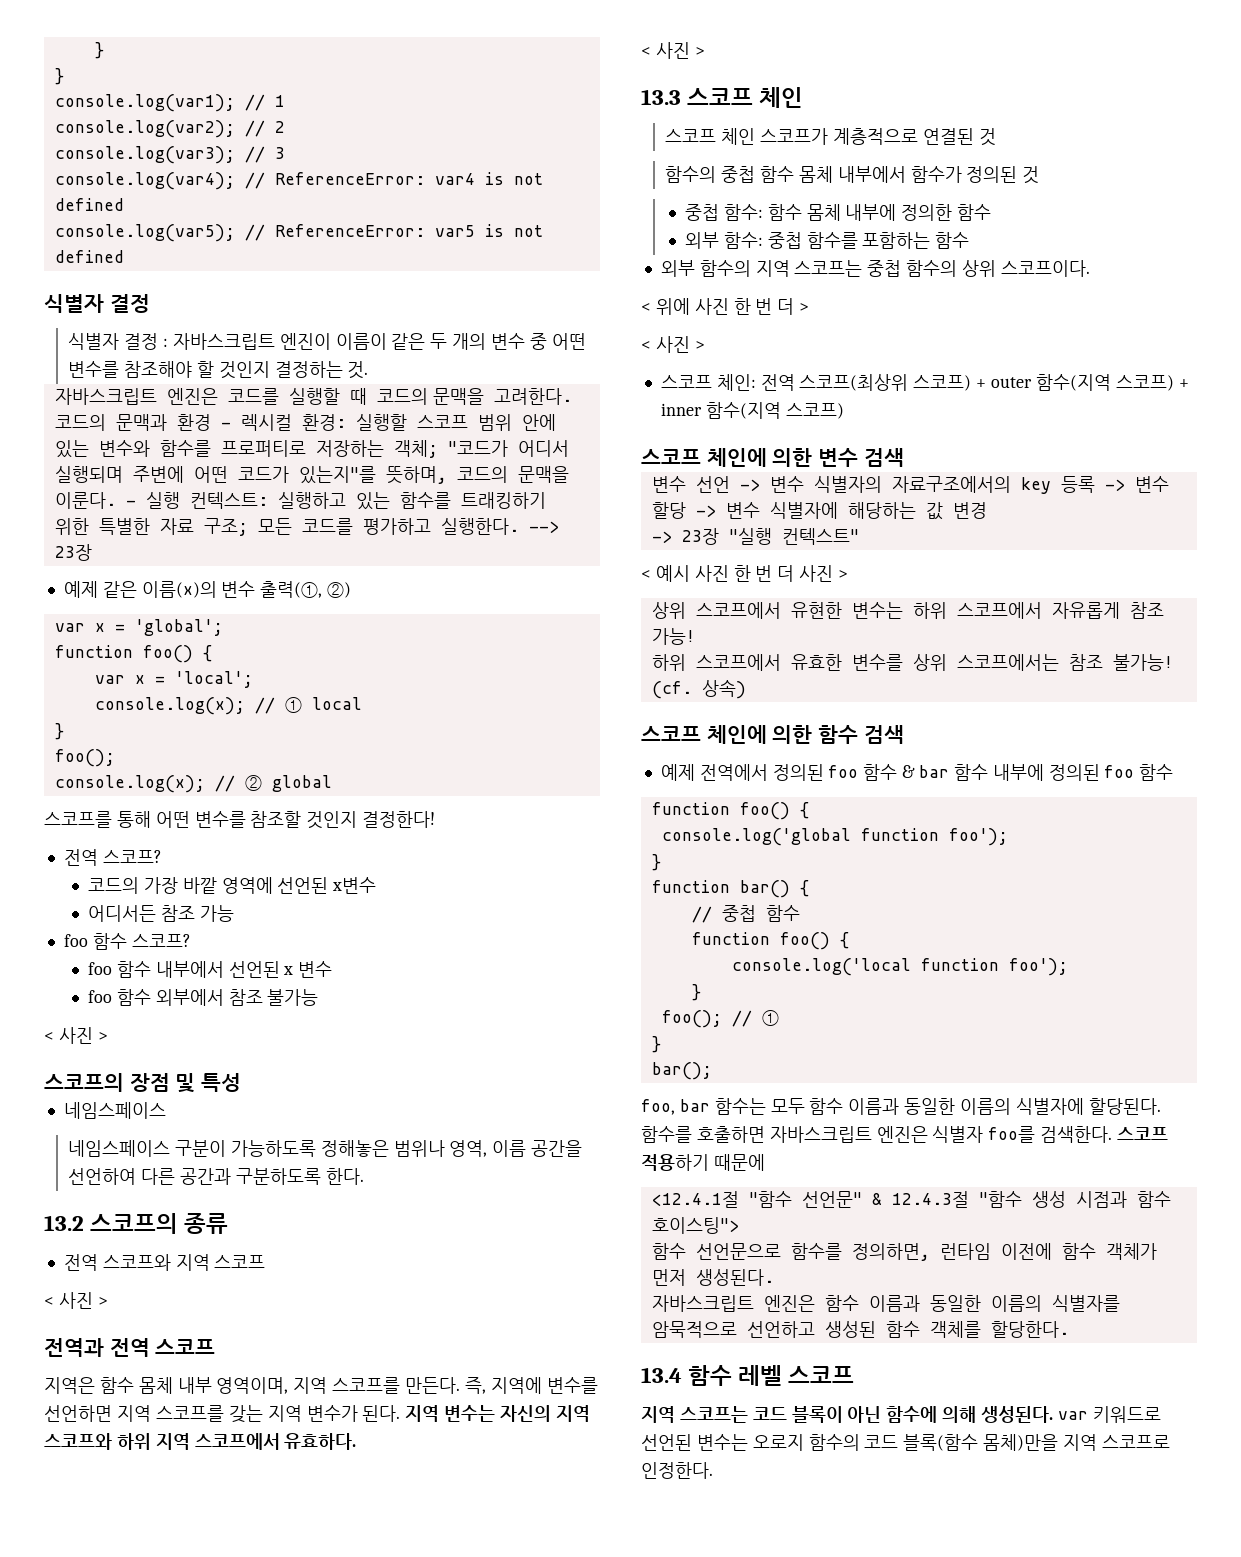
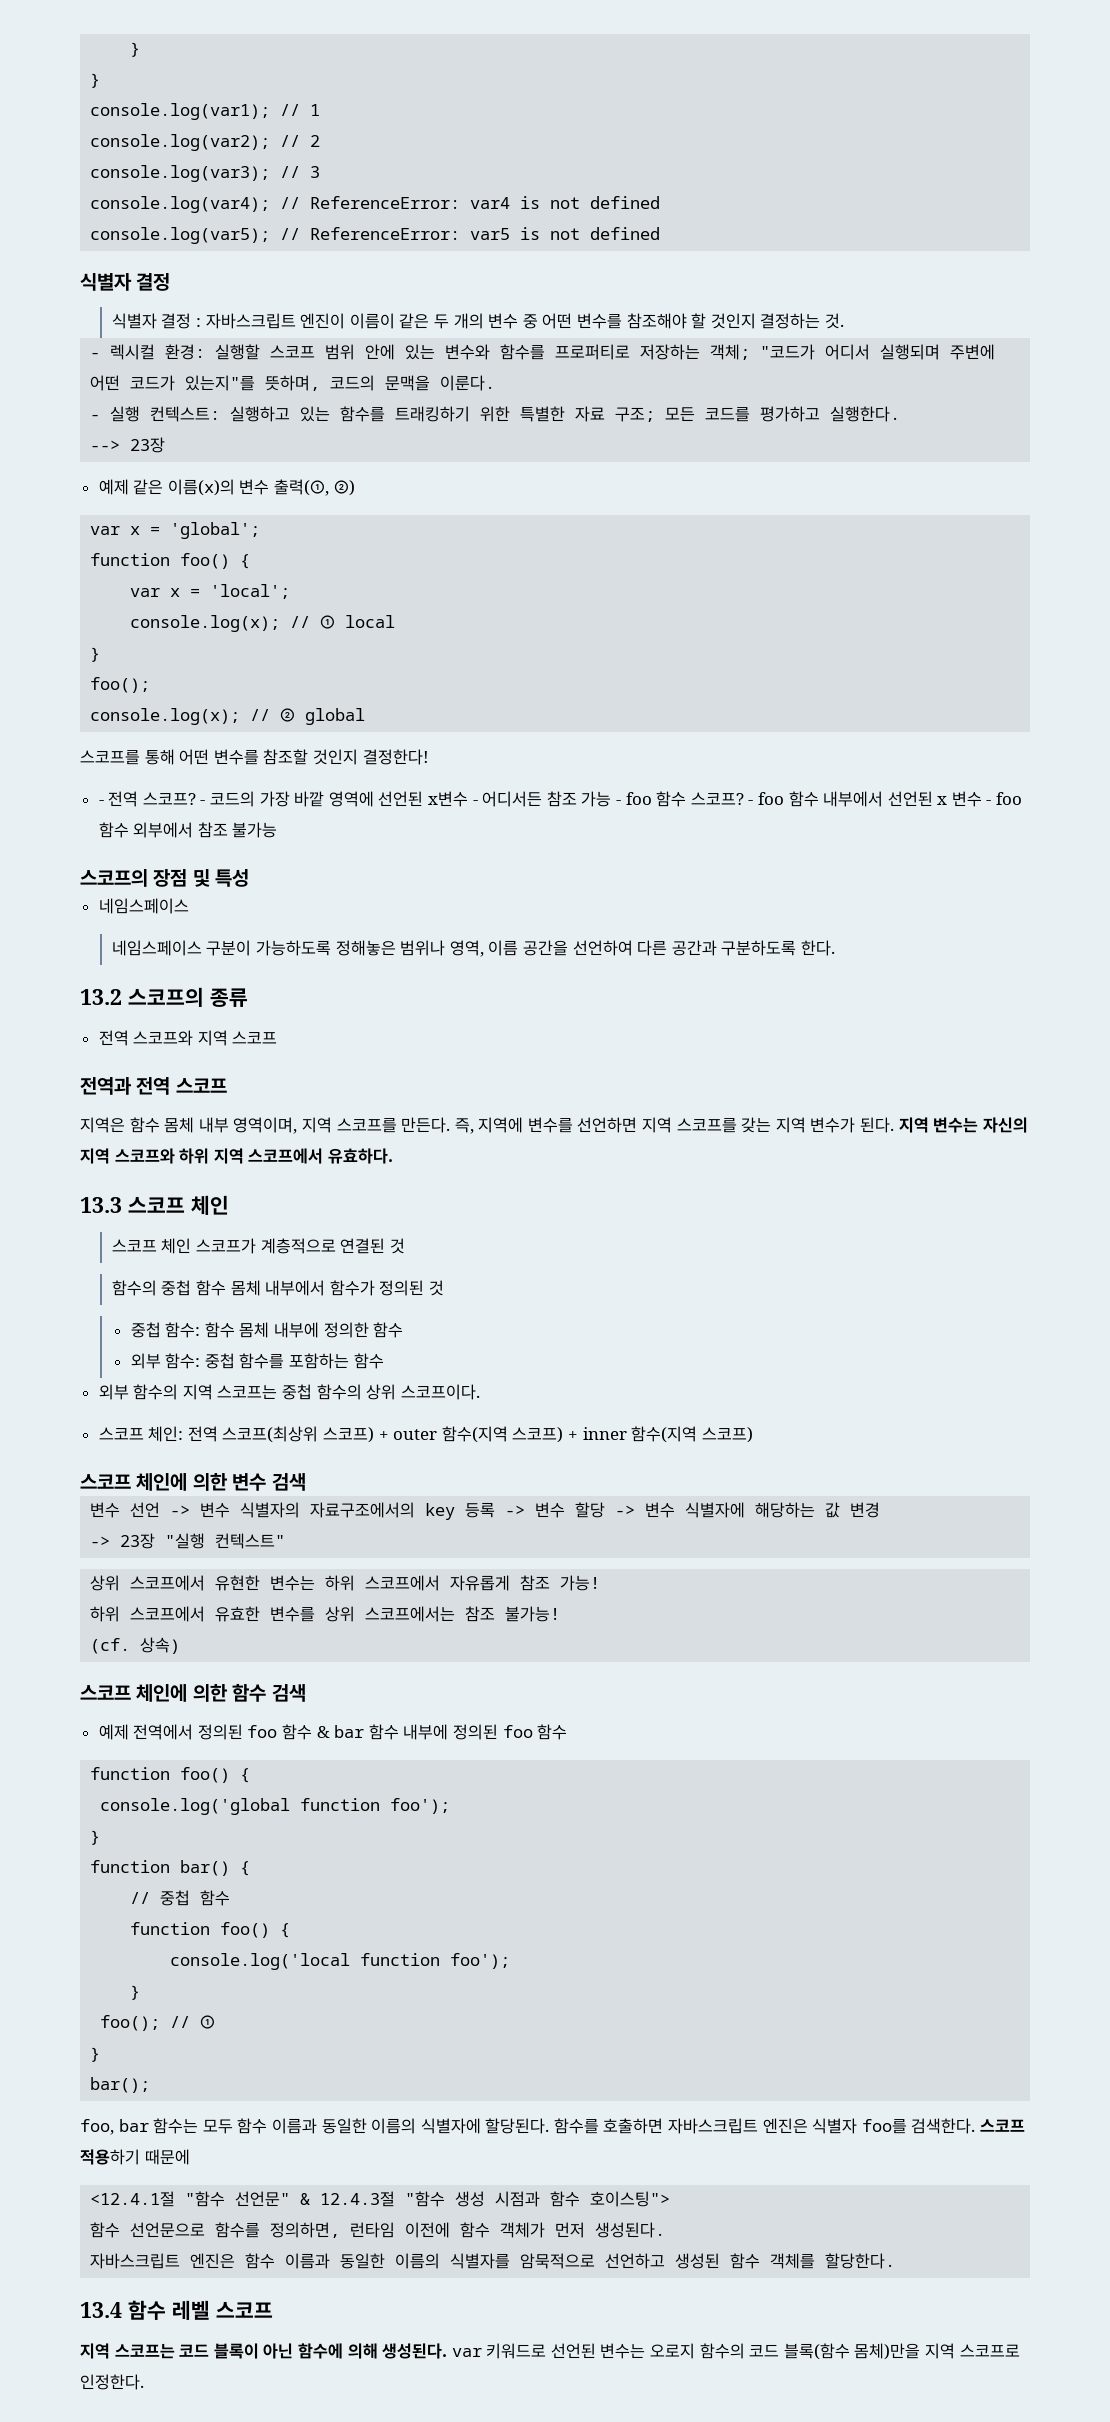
- 자바스크립트 엔진은 코드를 실행할 때 코드의 문맥을 고려한다. 코드의 문맥과 환경 - 렉시컬 환경: 실행할 스코프 범위 안에 있는 변수와 함수를 프로퍼티로 저장하는 객체; "코드가 어디서 실행되며 주변에 어떤 코드가 있는지"를 뜻하며, 코드의 문맥을 이룬다. - 실행 컨텍스트: 실행하고 있는 함수를 트래킹하기 위한 특별한 자료 구조; 모든 코드를 평가하고 실행한다. --> 23장
+ - 렉시컬 환경: 실행할 스코프 범위 안에 있는 변수와 함수를 프로퍼티로 저장하는 객체; "코드가 어디서 실행되며 주변에 어떤 코드가 있는지"를 뜻하며, 코드의 문맥을 이룬다.
+ - 실행 컨텍스트: 실행하고 있는 함수를 트래킹하기 위한 특별한 자료 구조; 모든 코드를 평가하고 실행한다.
+ --> 23장
- 전역 스코프?
- 코드의 가장 바깥 영역에 선언된 x변수
- 어디서든 참조 가능
- foo 함수 스코프?
- foo 함수 내부에서 선언된 x 변수
- foo 함수 외부에서 참조 불가능
- < 사진 >
+ - 전역 스코프? - 코드의 가장 바깥 영역에 선언된 x변수 - 어디서든 참조 가능 - foo 함수 스코프? - foo 함수 내부에서 선언된 x 변수 - foo 함수 외부에서 참조 불가능
  전역 스코프와 지역 스코프
- < 사진 >
  지역 변수는 자신의 지역 스코프와 하위 지역 스코프에서 유효하다.
- < 사진 >
- < 위에 사진 한 번 더 >
- < 사진 >
- < 예시 사진 한 번 더 사진 >

